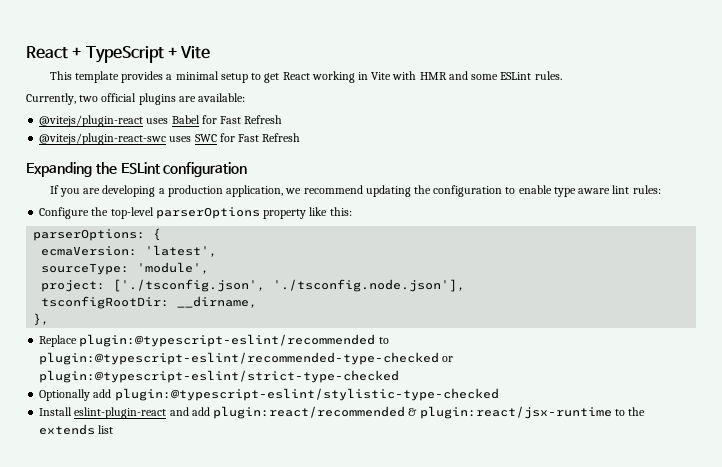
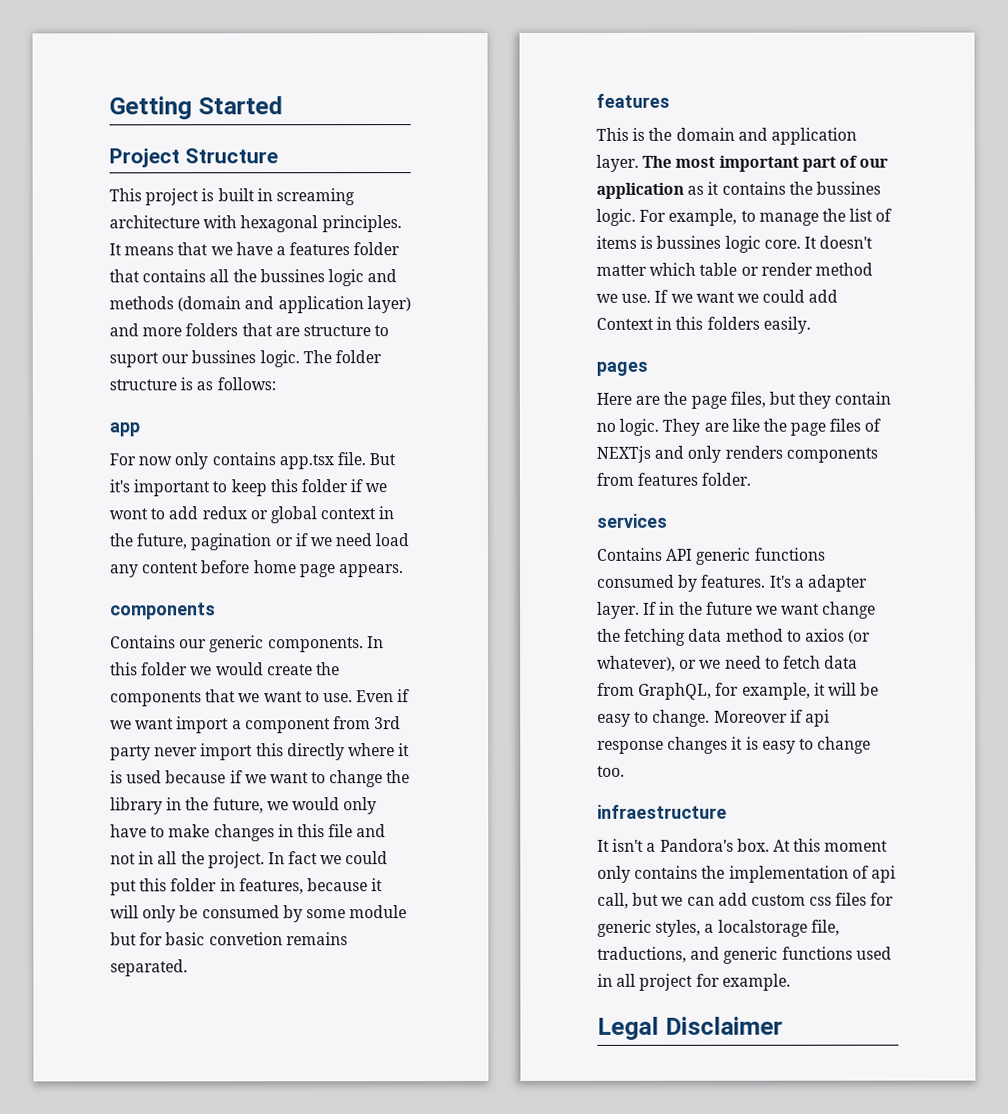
- React + TypeScript + Vite
- This template provides a minimal setup to get React working in Vite with HMR and some ESLint rules.
- Currently, two official plugins are available:
- @vitejs/plugin-react uses Babel for Fast Refresh
- @vitejs/plugin-react-swc uses SWC for Fast Refresh
- Expanding the ESLint configuration
- If you are developing a production application, we recommend updating the configuration to enable type aware lint rules:
- Configure the top-level parserOptions property like this:
- parserOptions: {
- ecmaVersion: 'latest',
- sourceType: 'module',
- project: ['./tsconfig.json', './tsconfig.node.json'],
- tsconfigRootDir: __dirname,
- },
- Replace plugin:@typescript-eslint/recommended to plugin:@typescript-eslint/recommended-type-checked or plugin:@typescript-eslint/strict-type-checked
- Optionally add plugin:@typescript-eslint/stylistic-type-checked
- Install eslint-plugin-react and add plugin:react/recommended & plugin:react/jsx-runtime to the extends list
+ Getting Started
+ Project Structure
+ This project is built in screaming architecture with hexagonal principles. It means that we have a features folder that contains all the bussines logic and methods (domain and application layer) and more folders that are structure to suport our bussines logic. The folder structure is as follows:
+ app
+ For now only contains app.tsx file. But it's important to keep this folder if we wont to add redux or global context in the future, pagination or if we need load any content before home page appears.
+ components
+ Contains our generic components. In this folder we would create the components that we want to use. Even if we want import a component from 3rd party never import this directly where it is used because if we want to change the library in the future, we would only have to make changes in this file and not in all the project. In fact we could put this folder in features, because it will only be consumed by some module but for basic convetion remains separated.
+ features
+ This is the domain and application layer. The most important part of our application as it contains the bussines logic. For example, to manage the list of items is bussines logic core. It doesn't matter which table or render method we use. If we want we could add Context in this folders easily.
+ pages
+ Here are the page files, but they contain no logic. They are like the page files of NEXTjs and only renders components from features folder.
+ services
+ Contains API generic functions consumed by features. It's a adapter layer. If in the future we want change the fetching data method to axios (or whatever), or we need to fetch data from GraphQL, for example, it will be easy to change. Moreover if api response changes it is easy to change too.
+ infraestructure
+ It isn't a Pandora's box. At this moment only contains the implementation of api call, but we can add custom css files for generic styles, a localstorage file, traductions, and generic functions used in all project for example.
+ Legal Disclaimer

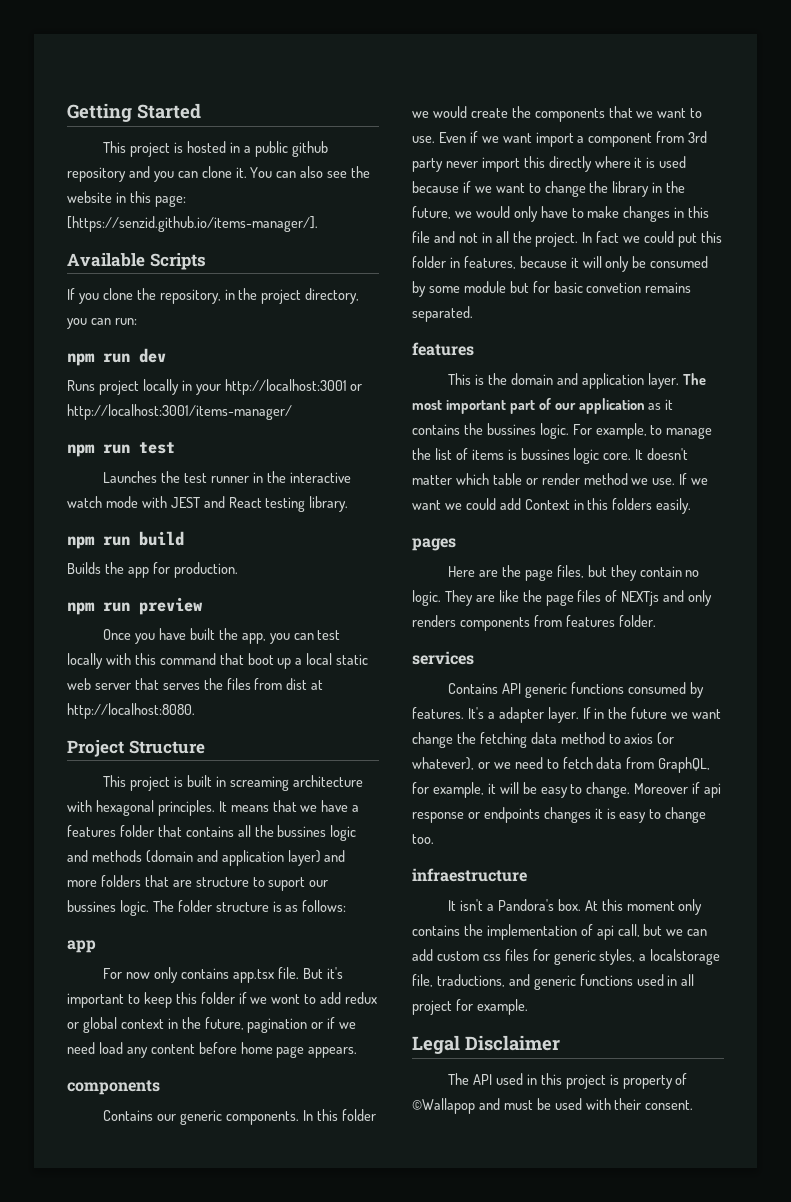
+ This project is hosted in a public github repository and you can clone it. You can also see the website in this page: [https://senzid.github.io/items-manager/].
+ Available Scripts
+ If you clone the repository, in the project directory, you can run:
+ npm run dev
+ Runs project locally in your http://localhost:3001 or http://localhost:3001/items-manager/
+ npm run test
+ Launches the test runner in the interactive watch mode with JEST and React testing library.
+ npm run build
+ Builds the app for production.
+ npm run preview
+ Once you have built the app, you can test locally with this command that boot up a local static web server that serves the files from dist at http://localhost:8080.
- Moreover if api response changes it is easy to change too.
+ Moreover if api response or endpoints changes it is easy to change too.
+ The API used in this project is property of ©Wallapop and must be used with their consent.

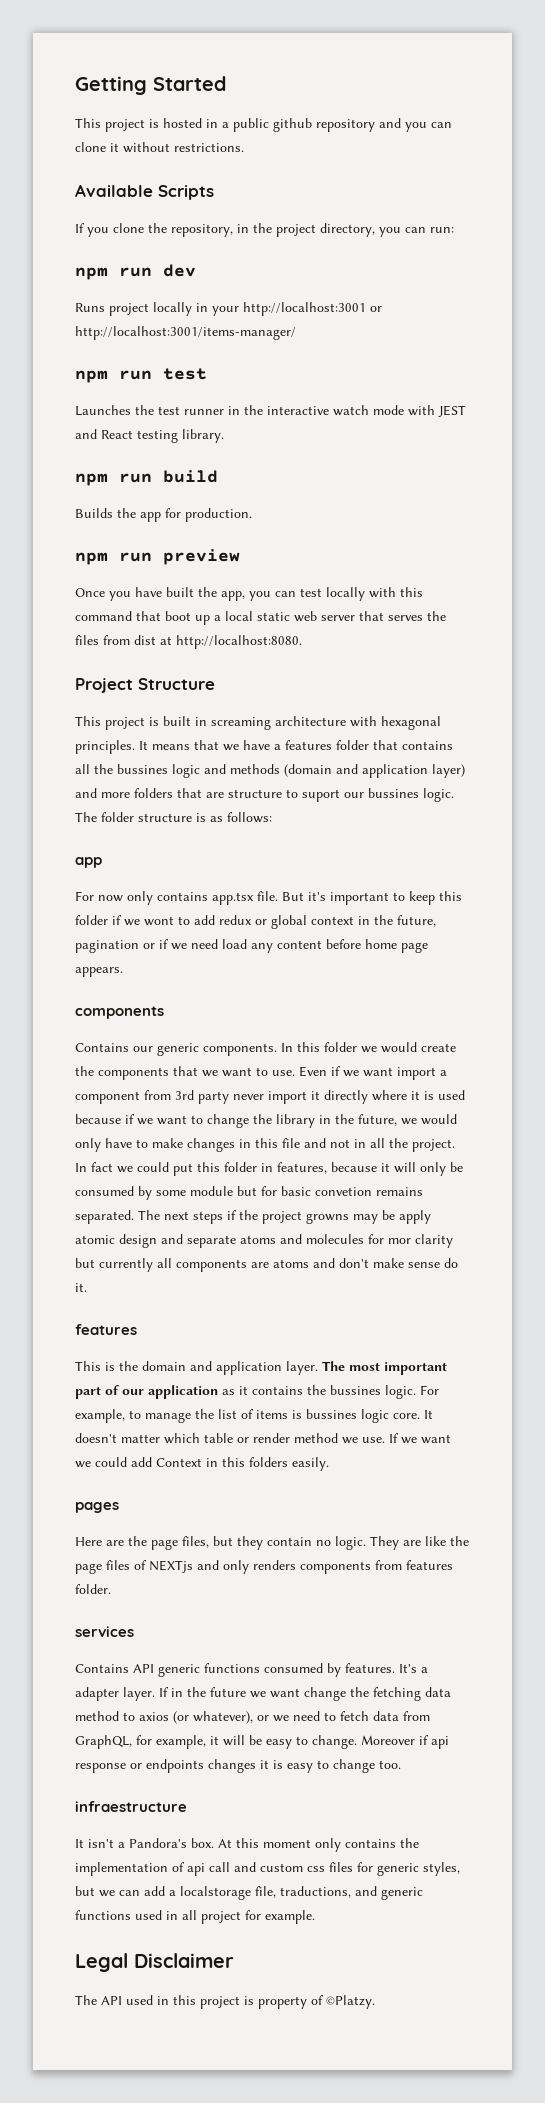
- This project is hosted in a public github repository and you can clone it. You can also see the website in this page: [https://senzid.github.io/items-manager/].
+ This project is hosted in a public github repository and you can clone it without restrictions.
- Even if we want import a component from 3rd party never import this directly where it is used because if we want to change the library in the future, we would only have to make changes in this file and not in all the project.
+ Even if we want import a component from 3rd party never import it directly where it is used because if we want to change the library in the future, we would only have to make changes in this file and not in all the project.
+ The next steps if the project growns may be apply atomic design and separate atoms and molecules for mor clarity but currently all components are atoms and don't make sense do it.
- At this moment only contains the implementation of api call, but we can add custom css files for generic styles, a localstorage file, traductions, and generic functions used in all project for example.
+ At this moment only contains the implementation of api call and custom css files for generic styles, but we can add a localstorage file, traductions, and generic functions used in all project for example.
- The API used in this project is property of ©Wallapop and must be used with their consent.
+ The API used in this project is property of ©Platzy.

